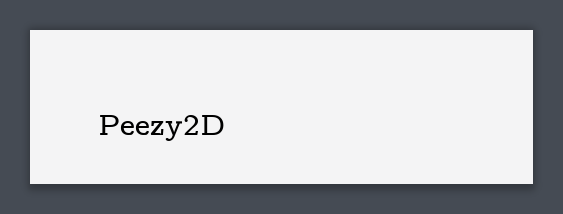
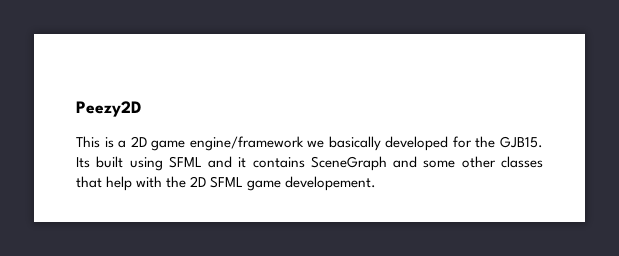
+ This is a 2D game engine/framework we basically developed for the GJB15. Its built using SFML and it contains SceneGraph and some other classes that help with the 2D SFML game developement.

